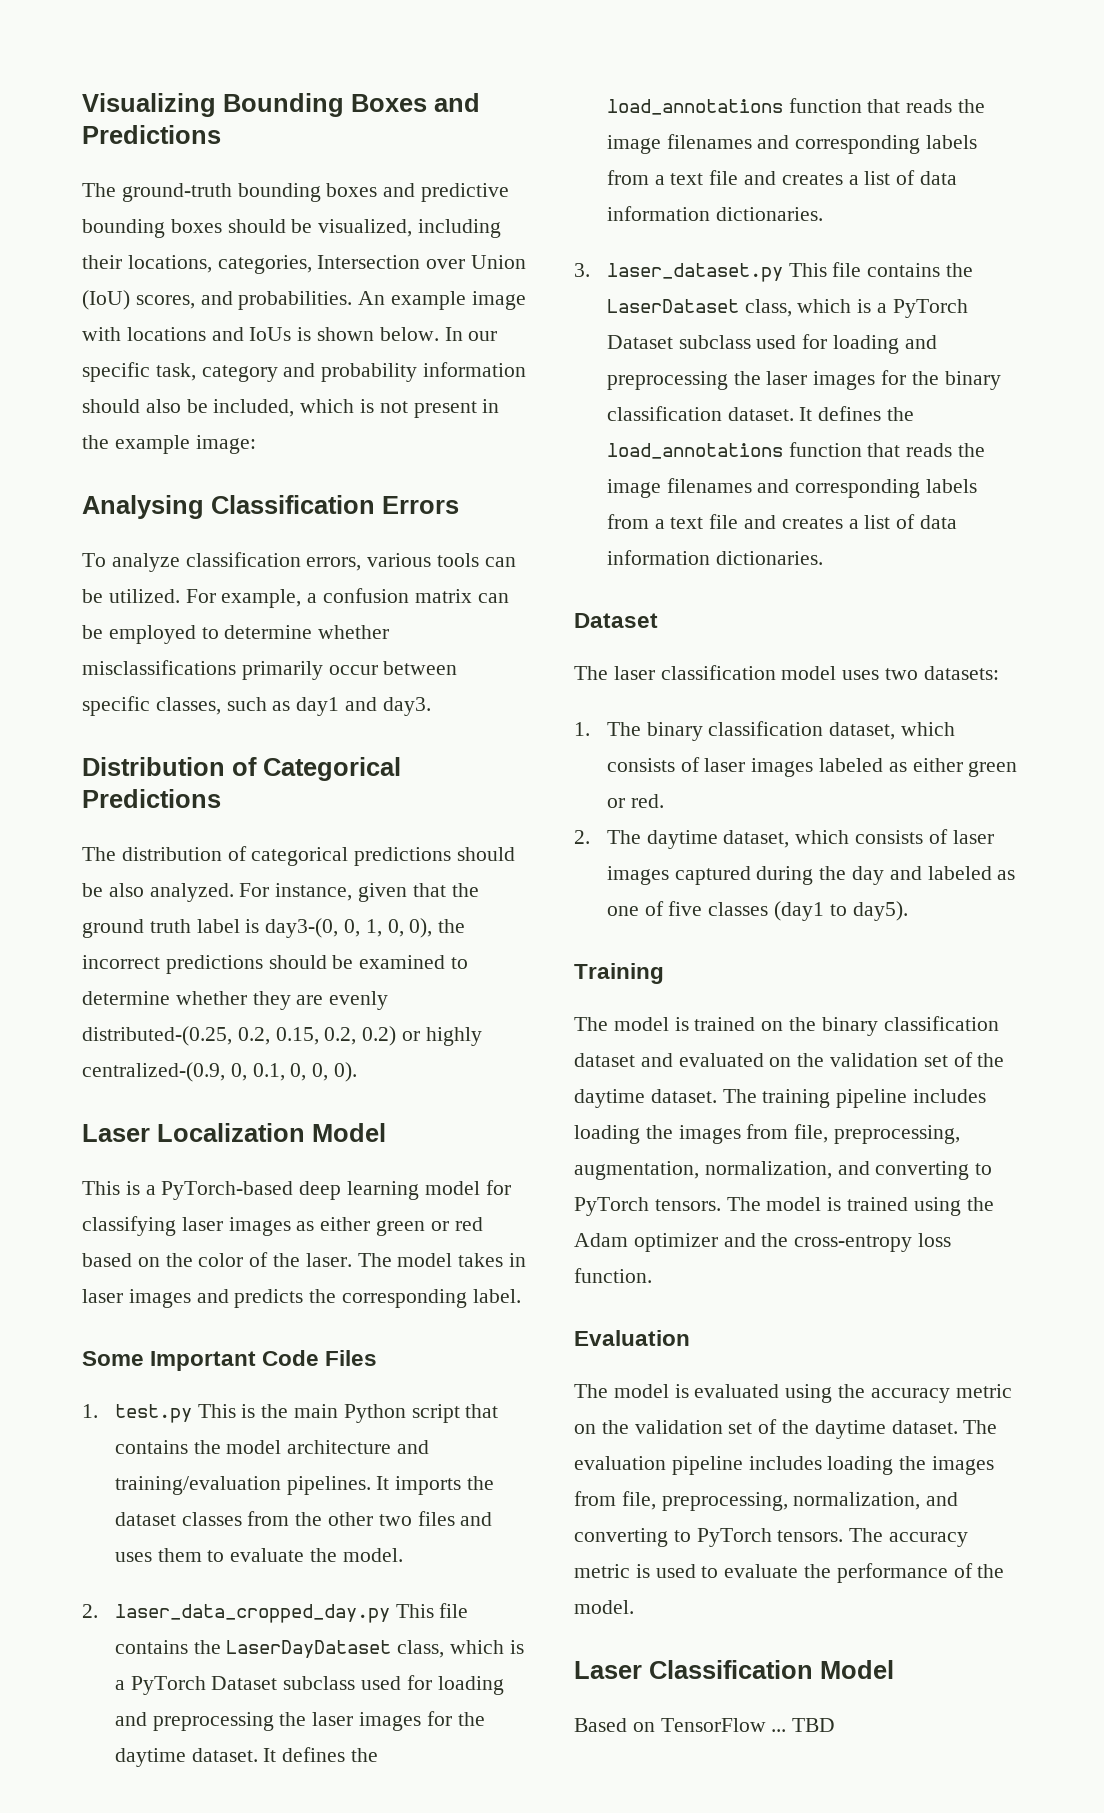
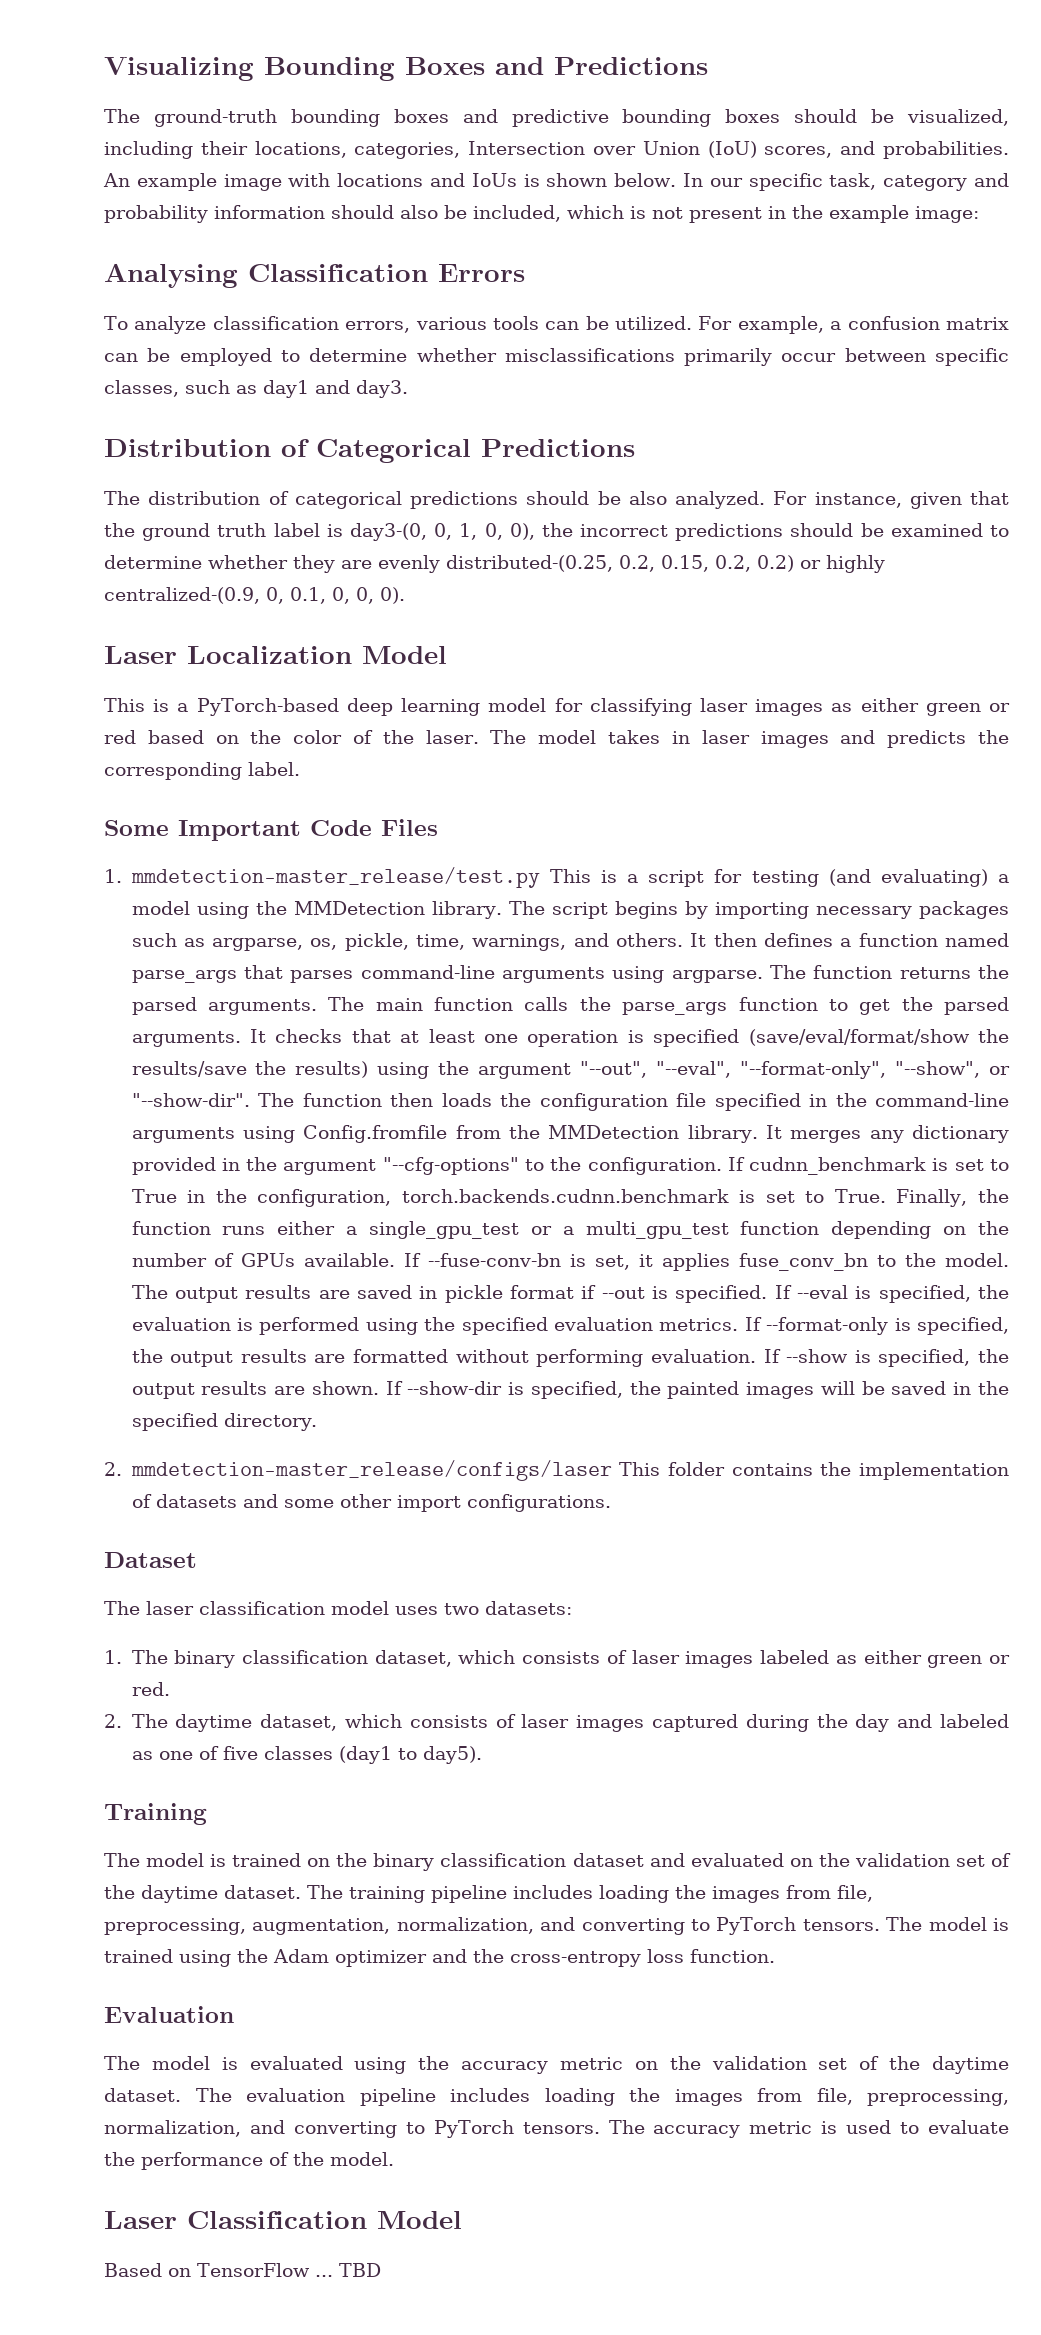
- 1. test.py This is the main Python script that contains the model architecture and training/evaluation pipelines. It imports the dataset classes from the other two files and uses them to evaluate the model.
- 2. laser_data_cropped_day.py This file contains the LaserDayDataset class, which is a PyTorch Dataset subclass used for loading and preprocessing the laser images for the daytime dataset. It defines the load_annotations function that reads the image filenames and corresponding labels from a text file and creates a list of data information dictionaries.
- 3. laser_dataset.py This file contains the LaserDataset class, which is a PyTorch Dataset subclass used for loading and preprocessing the laser images for the binary classification dataset. It defines the load_annotations function that reads the image filenames and corresponding labels from a text file and creates a list of data information dictionaries.
+ 1. mmdetection-master_release/test.py This is a script for testing (and evaluating) a model using the MMDetection library. The script begins by importing necessary packages such as argparse, os, pickle, time, warnings, and others. It then defines a function named parse_args that parses command-line arguments using argparse. The function returns the parsed arguments. The main function calls the parse_args function to get the parsed arguments. It checks that at least one operation is specified (save/eval/format/show the results/save the results) using the argument "--out", "--eval", "--format-only", "--show", or "--show-dir". The function then loads the configuration file specified in the command-line arguments using Config.fromfile from the MMDetection library. It merges any dictionary provided in the argument "--cfg-options" to the configuration. If cudnn_benchmark is set to True in the configuration, torch.backends.cudnn.benchmark is set to True. Finally, the function runs either a single_gpu_test or a multi_gpu_test function depending on the number of GPUs available. If --fuse-conv-bn is set, it applies fuse_conv_bn to the model. The output results are saved in pickle format if --out is specified. If --eval is specified, the evaluation is performed using the specified evaluation metrics. If --format-only is specified, the output results are formatted without performing evaluation. If --show is specified, the output results are shown. If --show-dir is specified, the painted images will be saved in the specified directory.
+ 2. mmdetection-master_release/configs/laser This folder contains the implementation of datasets and some other import configurations.

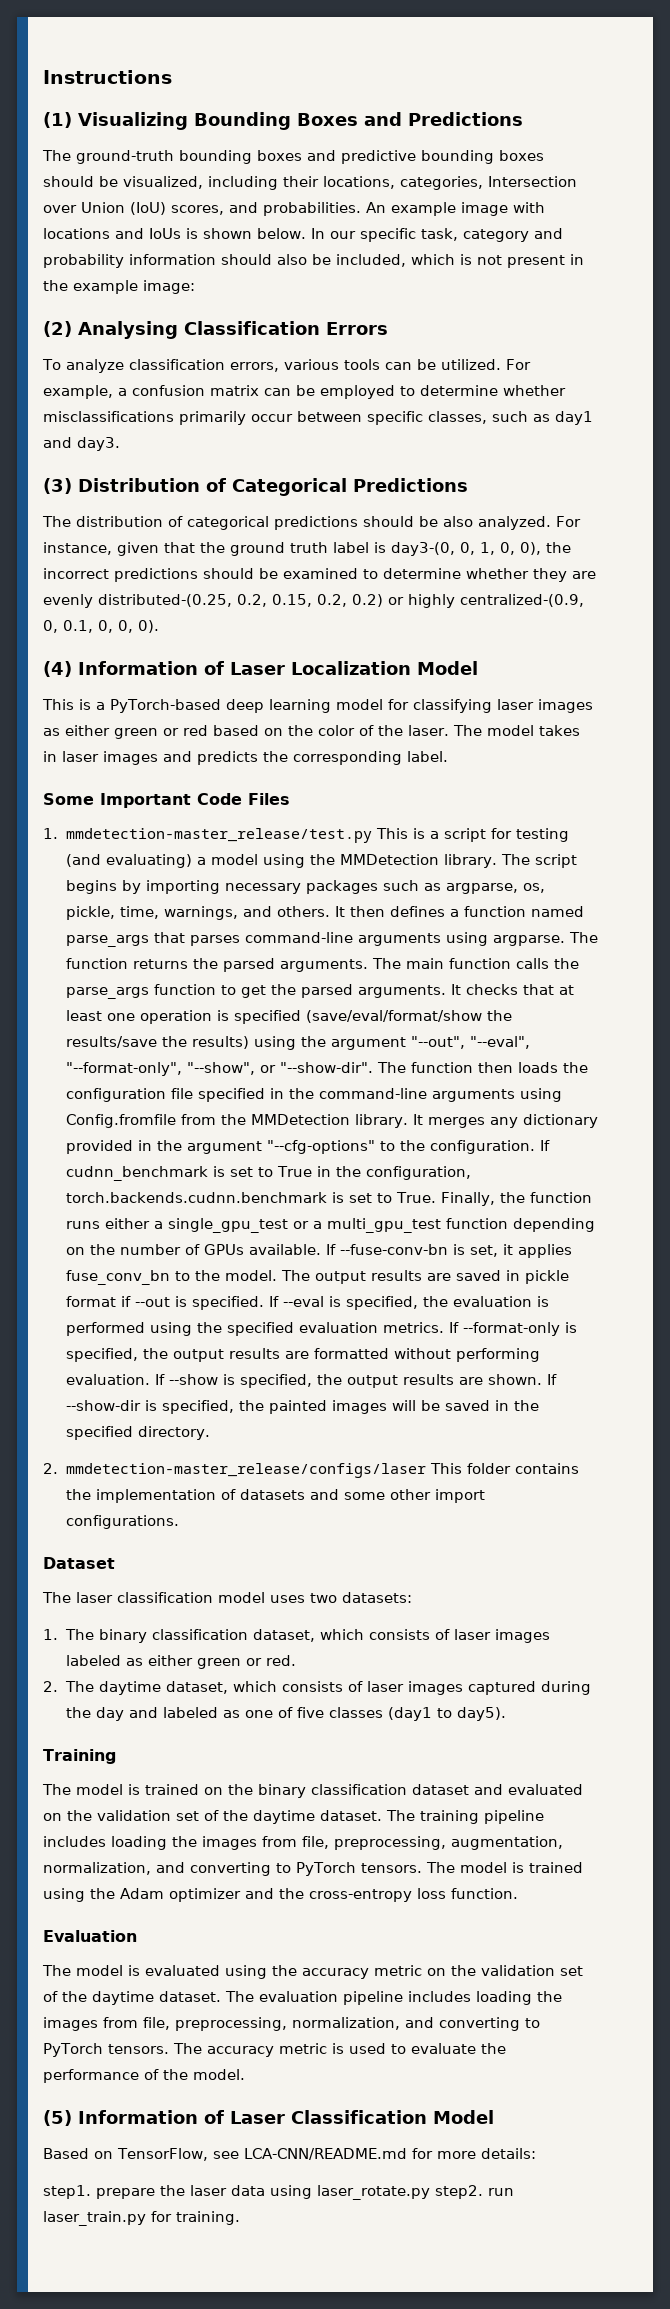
- Visualizing Bounding Boxes and Predictions
+ Instructions
+ (1) Visualizing Bounding Boxes and Predictions
- Analysing Classification Errors
+ (2) Analysing Classification Errors
- Distribution of Categorical Predictions
+ (3) Distribution of Categorical Predictions
- Laser Localization Model
+ (4) Information of Laser Localization Model
- Laser Classification Model
+ (5) Information of Laser Classification Model
- Based on TensorFlow ... TBD
+ Based on TensorFlow, see LCA-CNN/README.md for more details:
+ step1. prepare the laser data using laser_rotate.py step2. run laser_train.py for training.

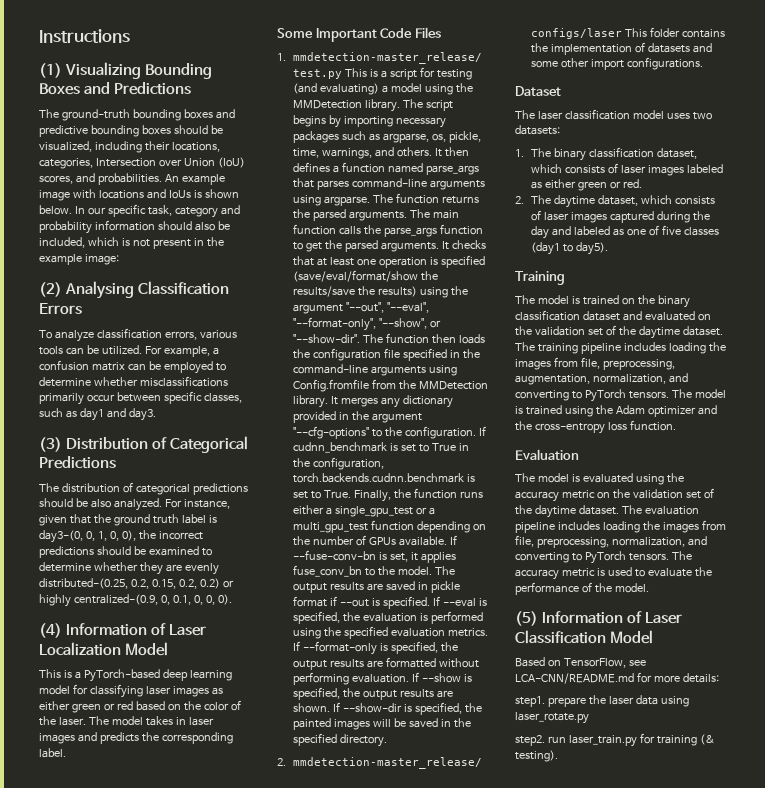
- step1. prepare the laser data using laser_rotate.py step2. run laser_train.py for training.
+ step1. prepare the laser data using laser_rotate.py
+ step2. run laser_train.py for training (& testing).

